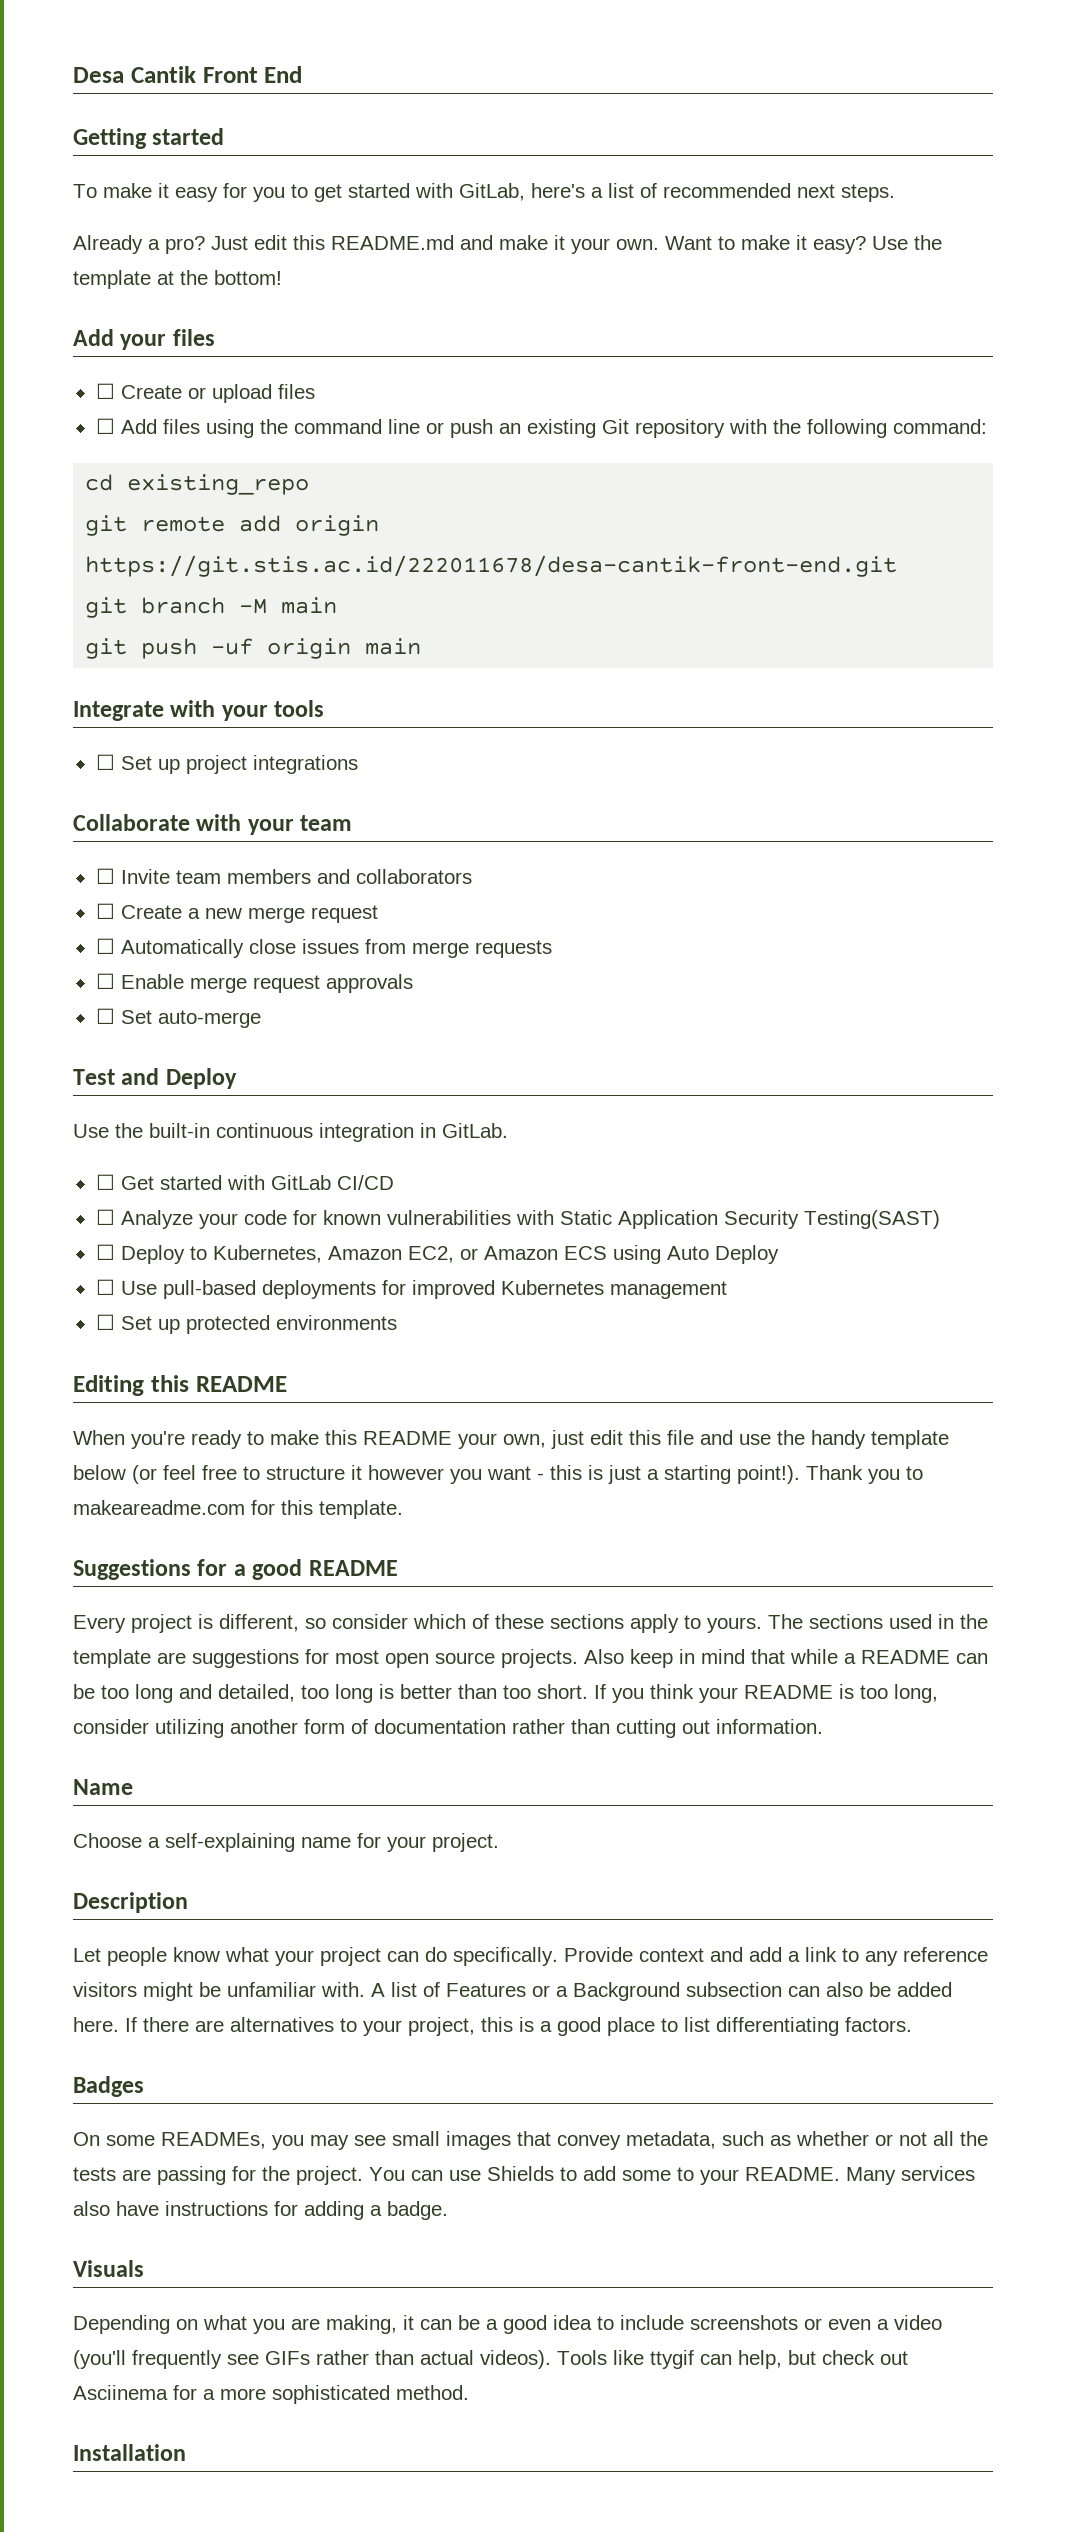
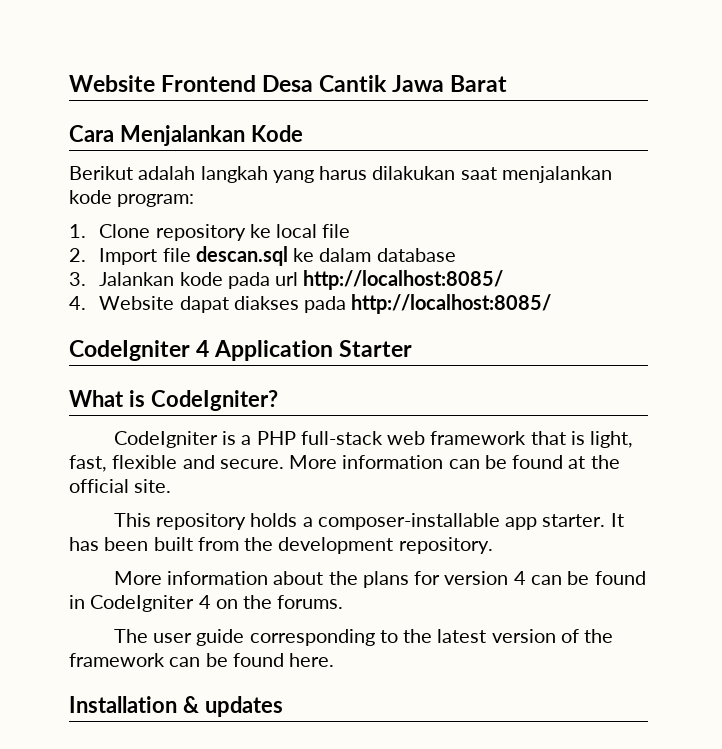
- Desa Cantik Front End
- Getting started
- To make it easy for you to get started with GitLab, here's a list of recommended next steps.
- Already a pro? Just edit this README.md and make it your own. Want to make it easy? Use the template at the bottom!
- Add your files
- ☐ Create or upload files
- ☐ Add files using the command line or push an existing Git repository with the following command:
- cd existing_repo
- git remote add origin https://git.stis.ac.id/222011678/desa-cantik-front-end.git
- git branch -M main
- git push -uf origin main
- Integrate with your tools
- ☐ Set up project integrations
- Collaborate with your team
- ☐ Invite team members and collaborators
- ☐ Create a new merge request
- ☐ Automatically close issues from merge requests
- ☐ Enable merge request approvals
- ☐ Set auto-merge
- Test and Deploy
- Use the built-in continuous integration in GitLab.
- ☐ Get started with GitLab CI/CD
- ☐ Analyze your code for known vulnerabilities with Static Application Security Testing(SAST)
- ☐ Deploy to Kubernetes, Amazon EC2, or Amazon ECS using Auto Deploy
- ☐ Use pull-based deployments for improved Kubernetes management
- ☐ Set up protected environments
- Editing this README
- When you're ready to make this README your own, just edit this file and use the handy template below (or feel free to structure it however you want - this is just a starting point!). Thank you to makeareadme.com for this template.
- Suggestions for a good README
- Every project is different, so consider which of these sections apply to yours. The sections used in the template are suggestions for most open source projects. Also keep in mind that while a README can be too long and detailed, too long is better than too short. If you think your README is too long, consider utilizing another form of documentation rather than cutting out information.
- Name
- Choose a self-explaining name for your project.
- Description
- Let people know what your project can do specifically. Provide context and add a link to any reference visitors might be unfamiliar with. A list of Features or a Background subsection can also be added here. If there are alternatives to your project, this is a good place to list differentiating factors.
- Badges
- On some READMEs, you may see small images that convey metadata, such as whether or not all the tests are passing for the project. You can use Shields to add some to your README. Many services also have instructions for adding a badge.
- Visuals
- Depending on what you are making, it can be a good idea to include screenshots or even a video (you'll frequently see GIFs rather than actual videos). Tools like ttygif can help, but check out Asciinema for a more sophisticated method.
+ Website Frontend Desa Cantik Jawa Barat
+ Cara Menjalankan Kode
+ Berikut adalah langkah yang harus dilakukan saat menjalankan kode program:
+ 1. Clone repository ke local file
+ 2. Import file descan.sql ke dalam database
+ 3. Jalankan kode pada url http://localhost:8085/
+ 4. Website dapat diakses pada http://localhost:8085/
+ CodeIgniter 4 Application Starter
+ What is CodeIgniter?
+ CodeIgniter is a PHP full-stack web framework that is light, fast, flexible and secure. More information can be found at the official site.
+ This repository holds a composer-installable app starter. It has been built from the development repository.
+ More information about the plans for version 4 can be found in CodeIgniter 4 on the forums.
+ The user guide corresponding to the latest version of the framework can be found here.
- Installation
+ Installation & updates

